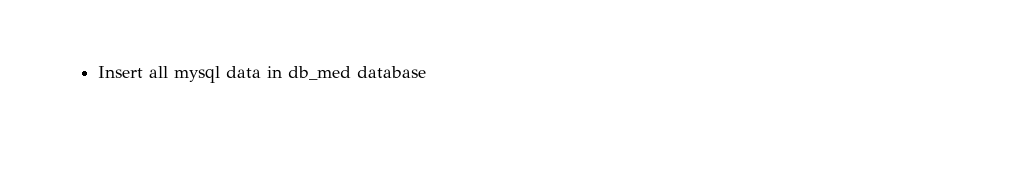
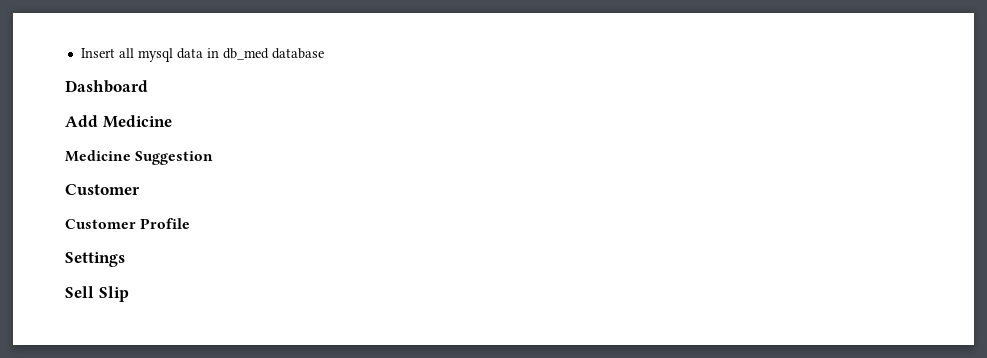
+ Dashboard
+ Add Medicine
+ Medicine Suggestion
+ Customer
+ Customer Profile
+ Settings
+ Sell Slip

